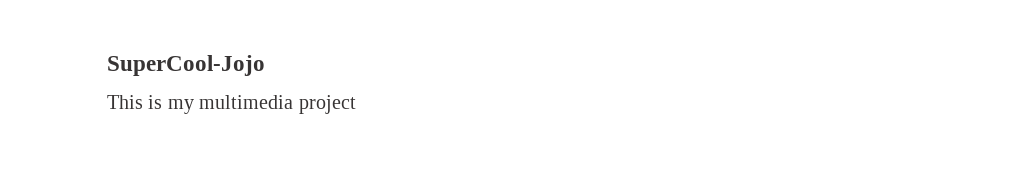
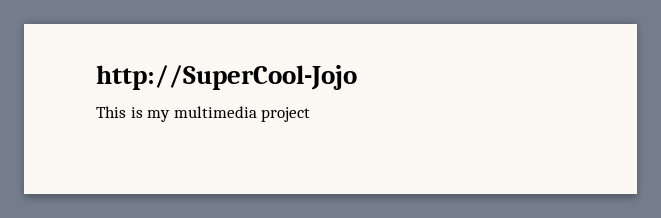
- SuperCool-Jojo
+ http://SuperCool-Jojo

